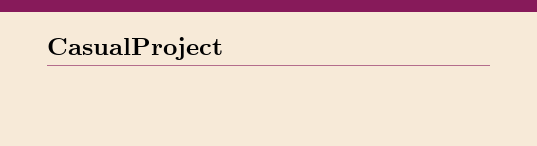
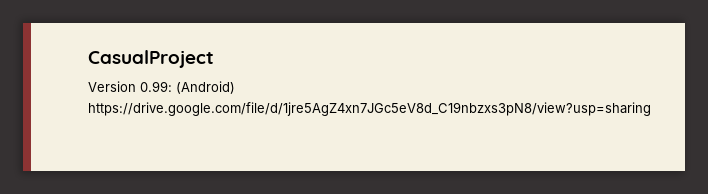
+ Version 0.99: (Android) https://drive.google.com/file/d/1jre5AgZ4xn7JGc5eV8d_C19nbzxs3pN8/view?usp=sharing

